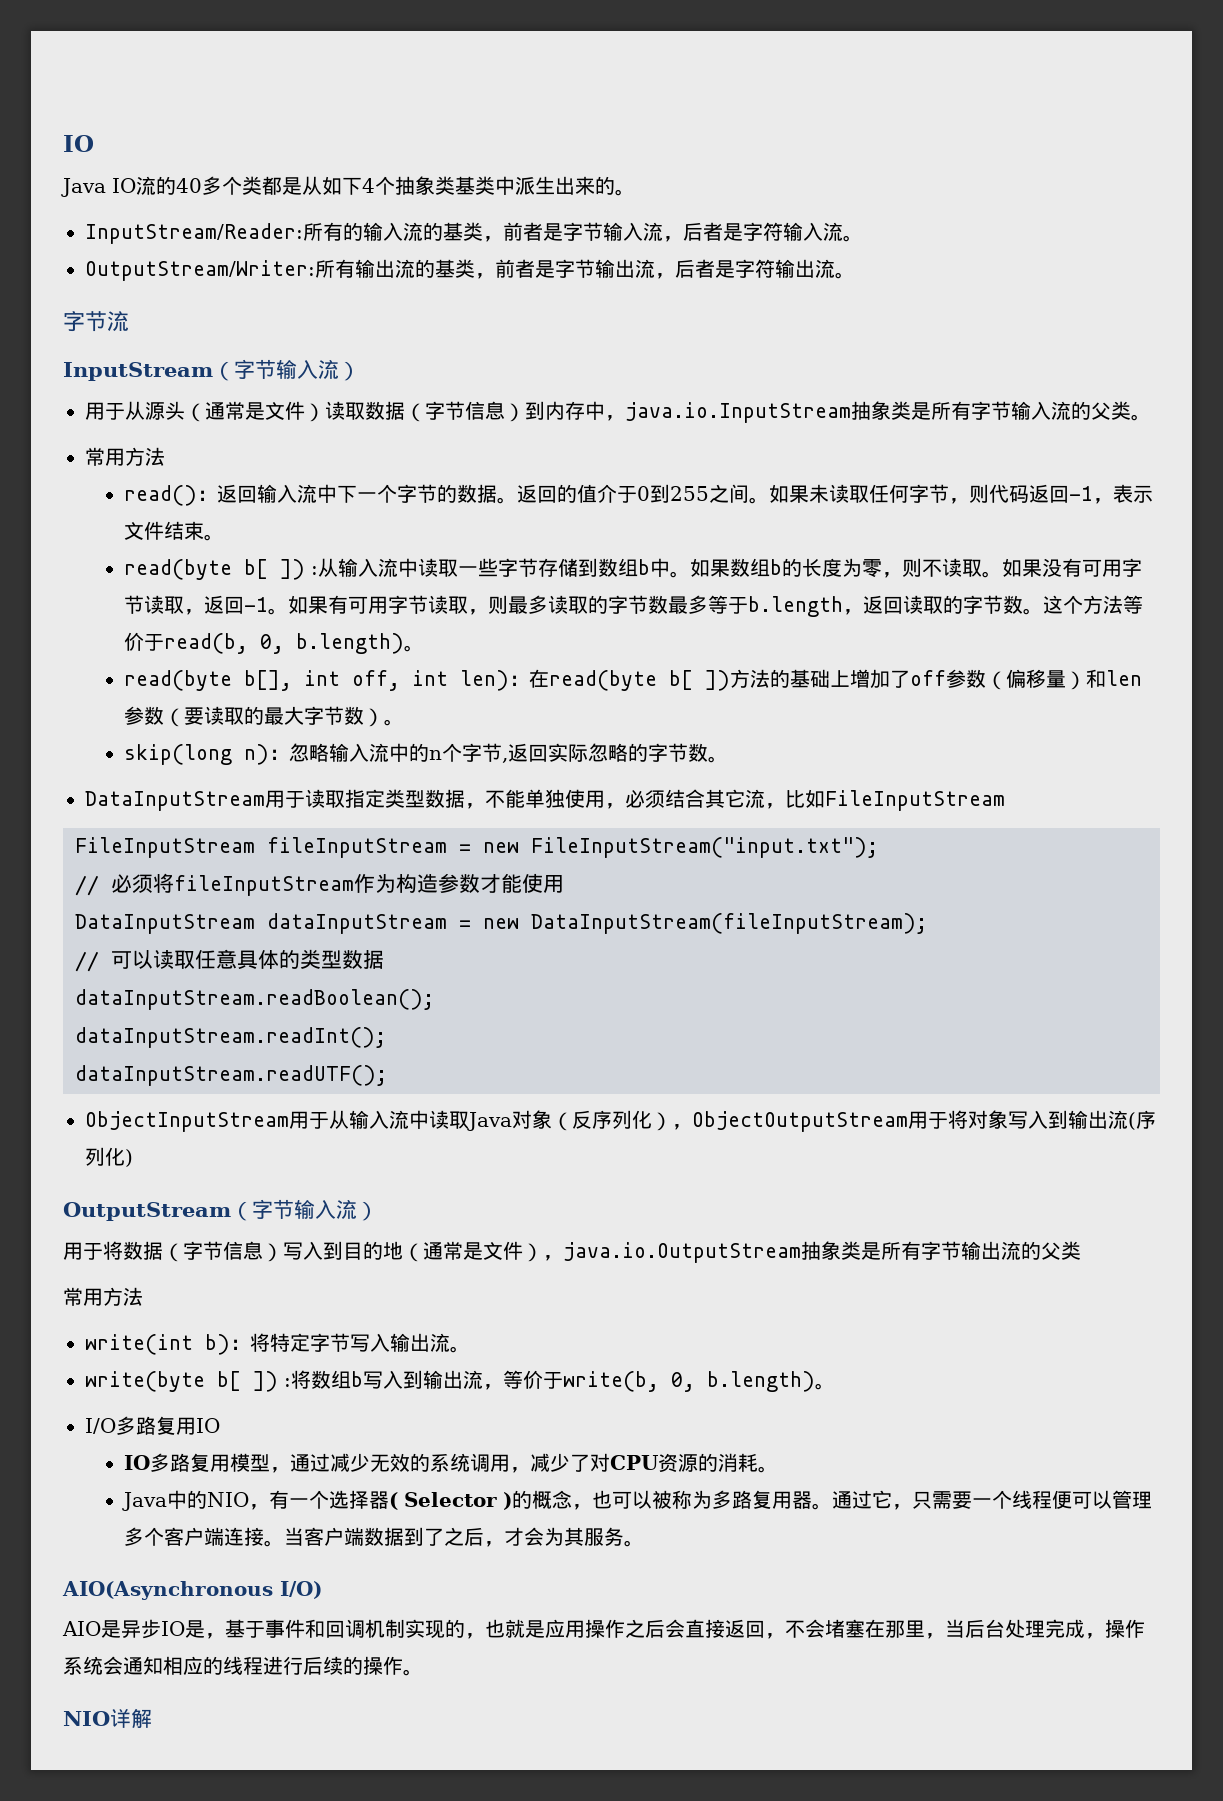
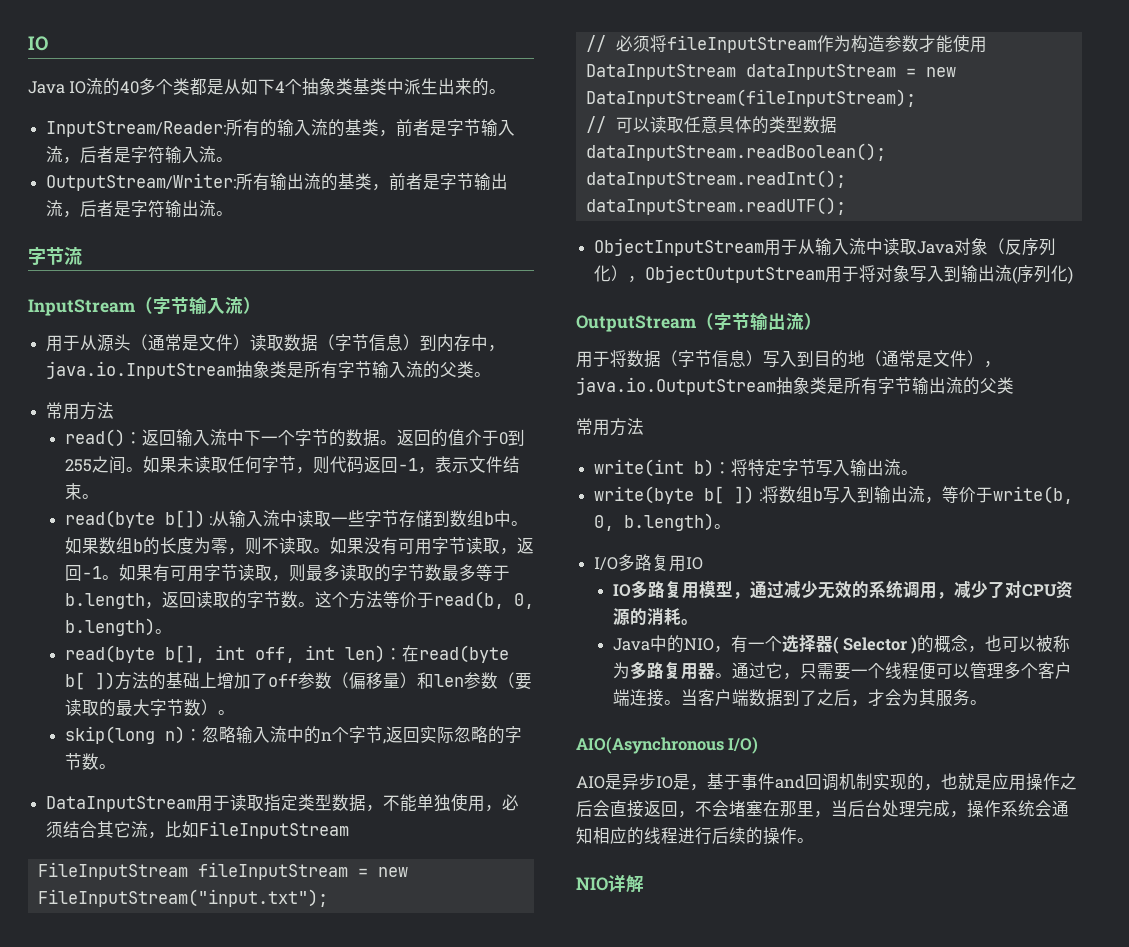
- read(byte b[ ]) :从输入流中读取一些字节存储到数组b中。
+ read(byte b[]) :从输入流中读取一些字节存储到数组b中。
- OutputStream（字节输入流）
+ OutputStream（字节输出流）
- AIO是异步IO是，基于事件和回调机制实现的，也就是应用操作之后会直接返回，不会堵塞在那里，当后台处理完成，操作系统会通知相应的线程进行后续的操作。
+ AIO是异步IO是，基于事件and回调机制实现的，也就是应用操作之后会直接返回，不会堵塞在那里，当后台处理完成，操作系统会通知相应的线程进行后续的操作。

